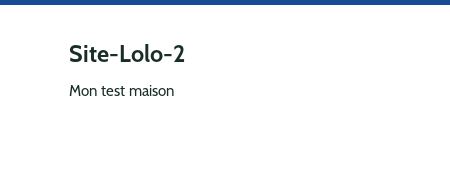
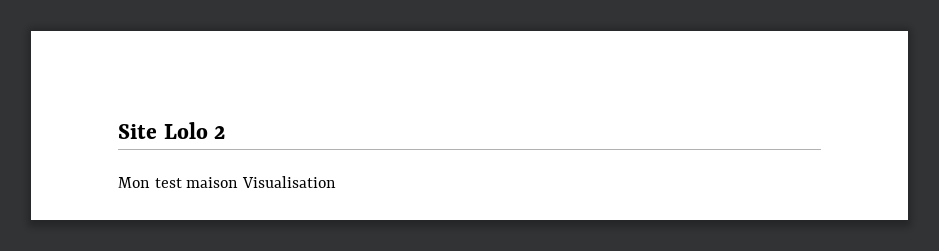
- Site-Lolo-2
+ Site Lolo 2
- Mon test maison
+ Mon test maison Visualisation

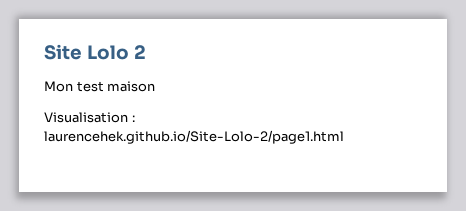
- Mon test maison Visualisation
+ Mon test maison
+ Visualisation : laurencehek.github.io/Site-Lolo-2/page1.html

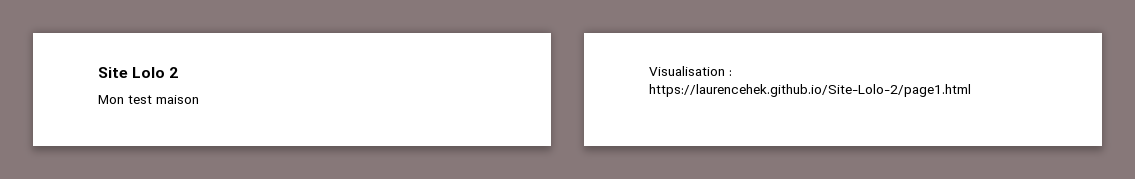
- Visualisation : laurencehek.github.io/Site-Lolo-2/page1.html
+ Visualisation : https://laurencehek.github.io/Site-Lolo-2/page1.html

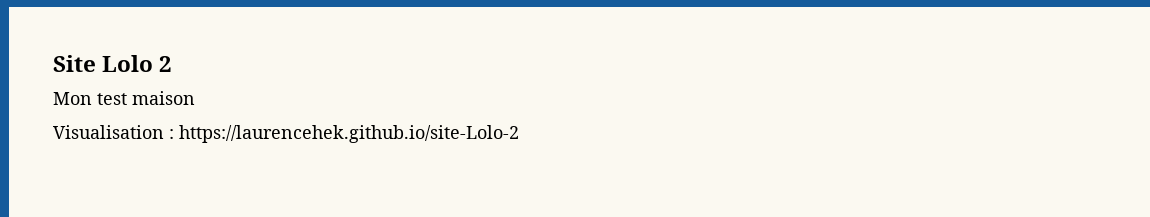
- Visualisation : https://laurencehek.github.io/Site-Lolo-2/page1.html
+ Visualisation : https://laurencehek.github.io/site-Lolo-2

